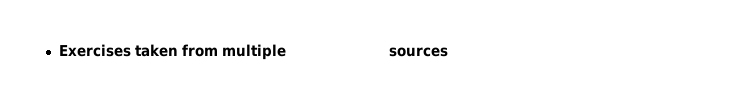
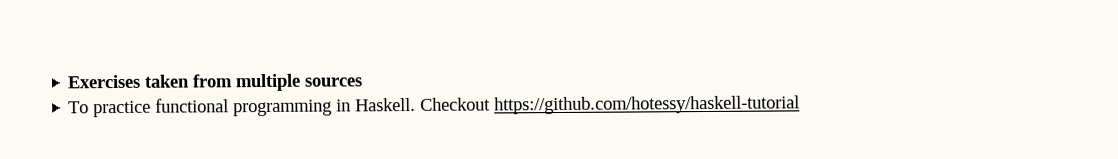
+ To practice functional programming in Haskell. Checkout https://github.com/hotessy/haskell-tutorial

